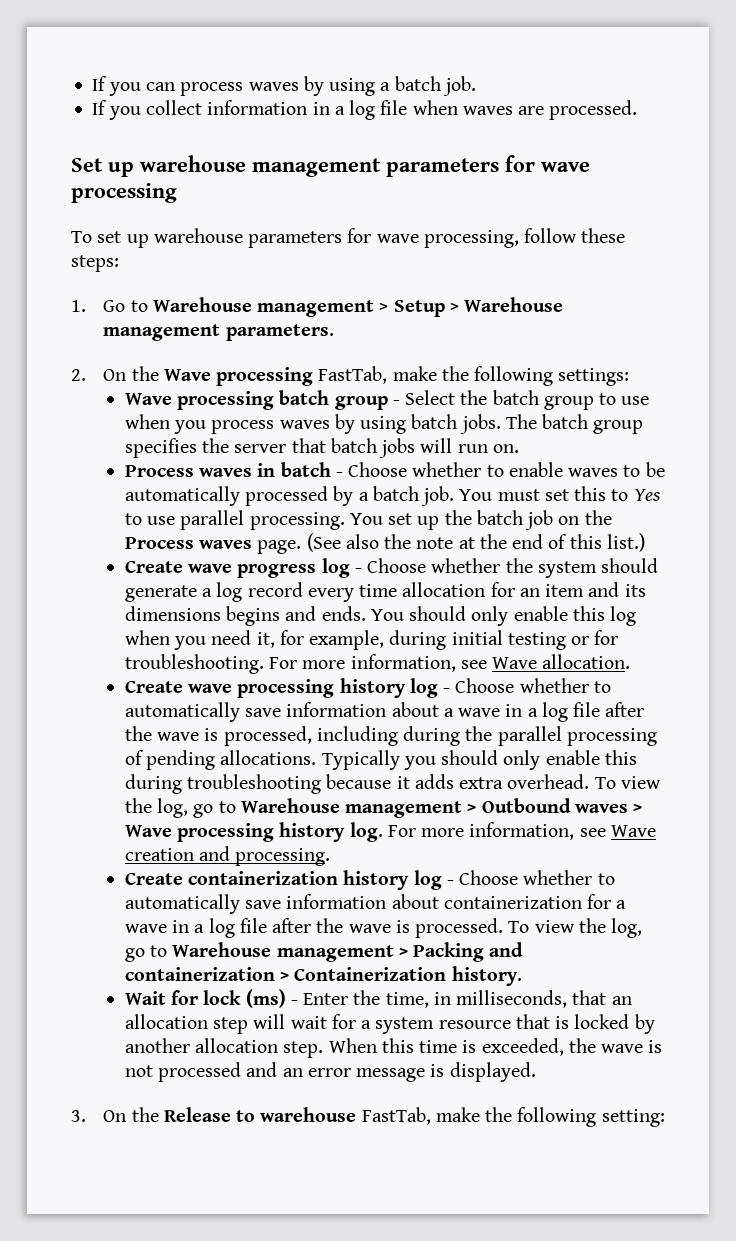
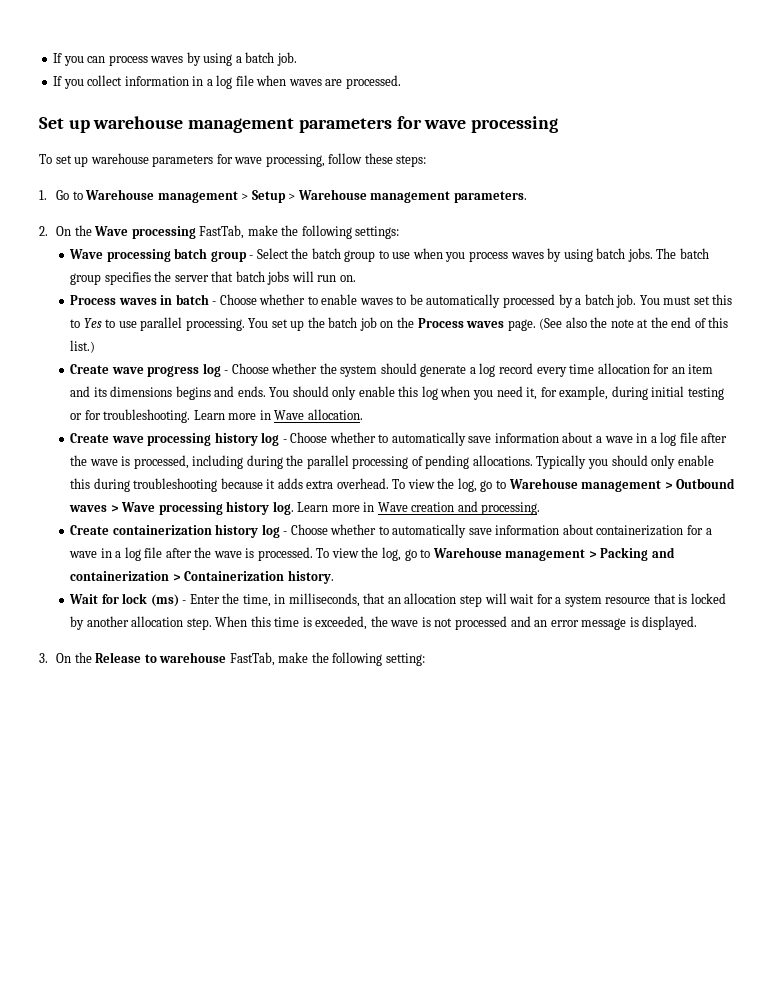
- For more information, see Wave allocation.
+ Learn more in Wave allocation.
- For more information, see Wave creation and processing.
+ Learn more in Wave creation and processing.

